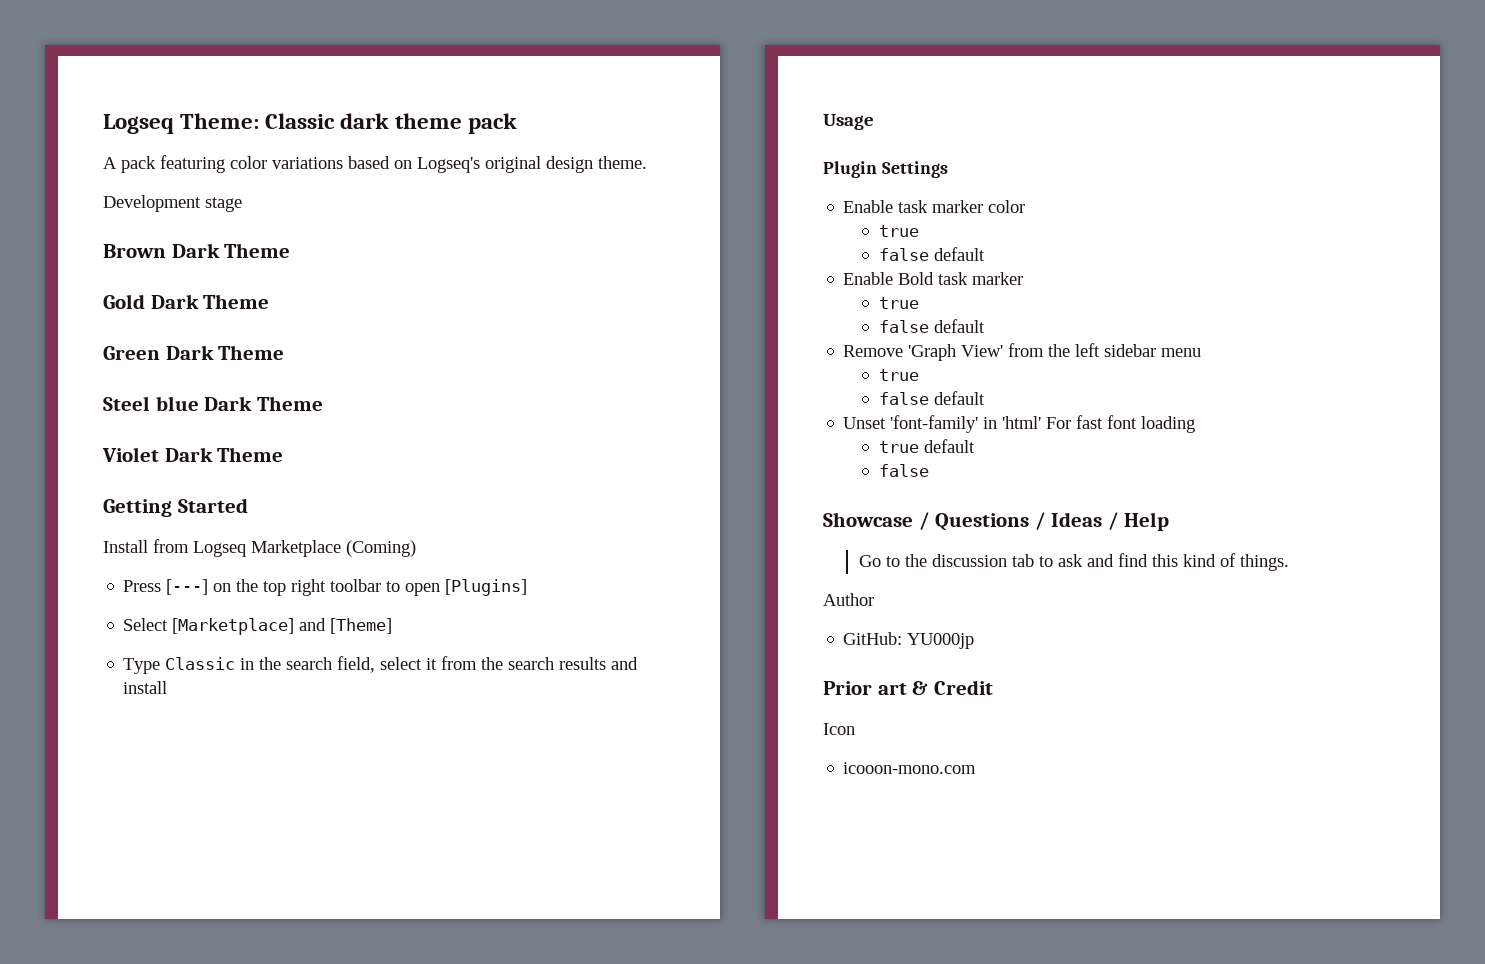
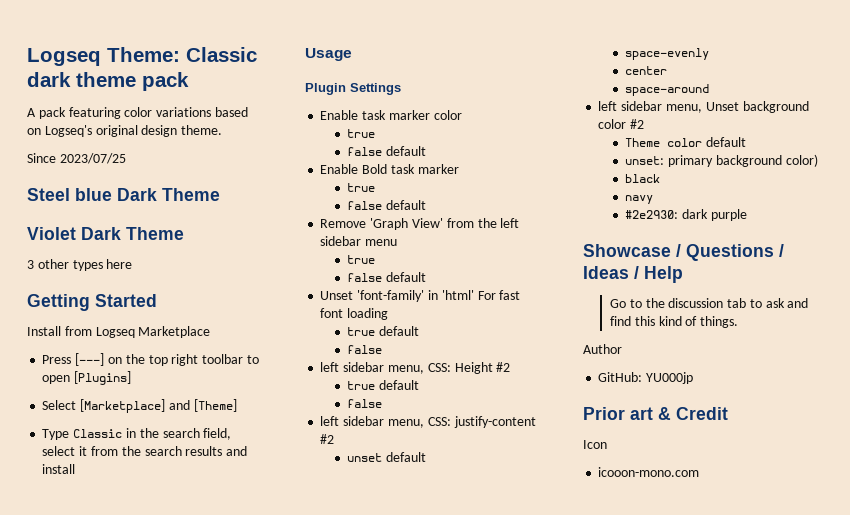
- Development stage
- Brown Dark Theme
- Gold Dark Theme
- Green Dark Theme
+ Since 2023/07/25
+ 3 other types here
- Install from Logseq Marketplace (Coming)
+ Install from Logseq Marketplace
+ left sidebar menu, CSS: Height #2
+ true default
+ false
+ left sidebar menu, CSS: justify-content #2
+ unset default
+ space-evenly
+ center
+ space-around
+ left sidebar menu, Unset background color #2
+ Theme color default
+ unset: primary background color)
+ black
+ navy
+ #2e2930: dark purple

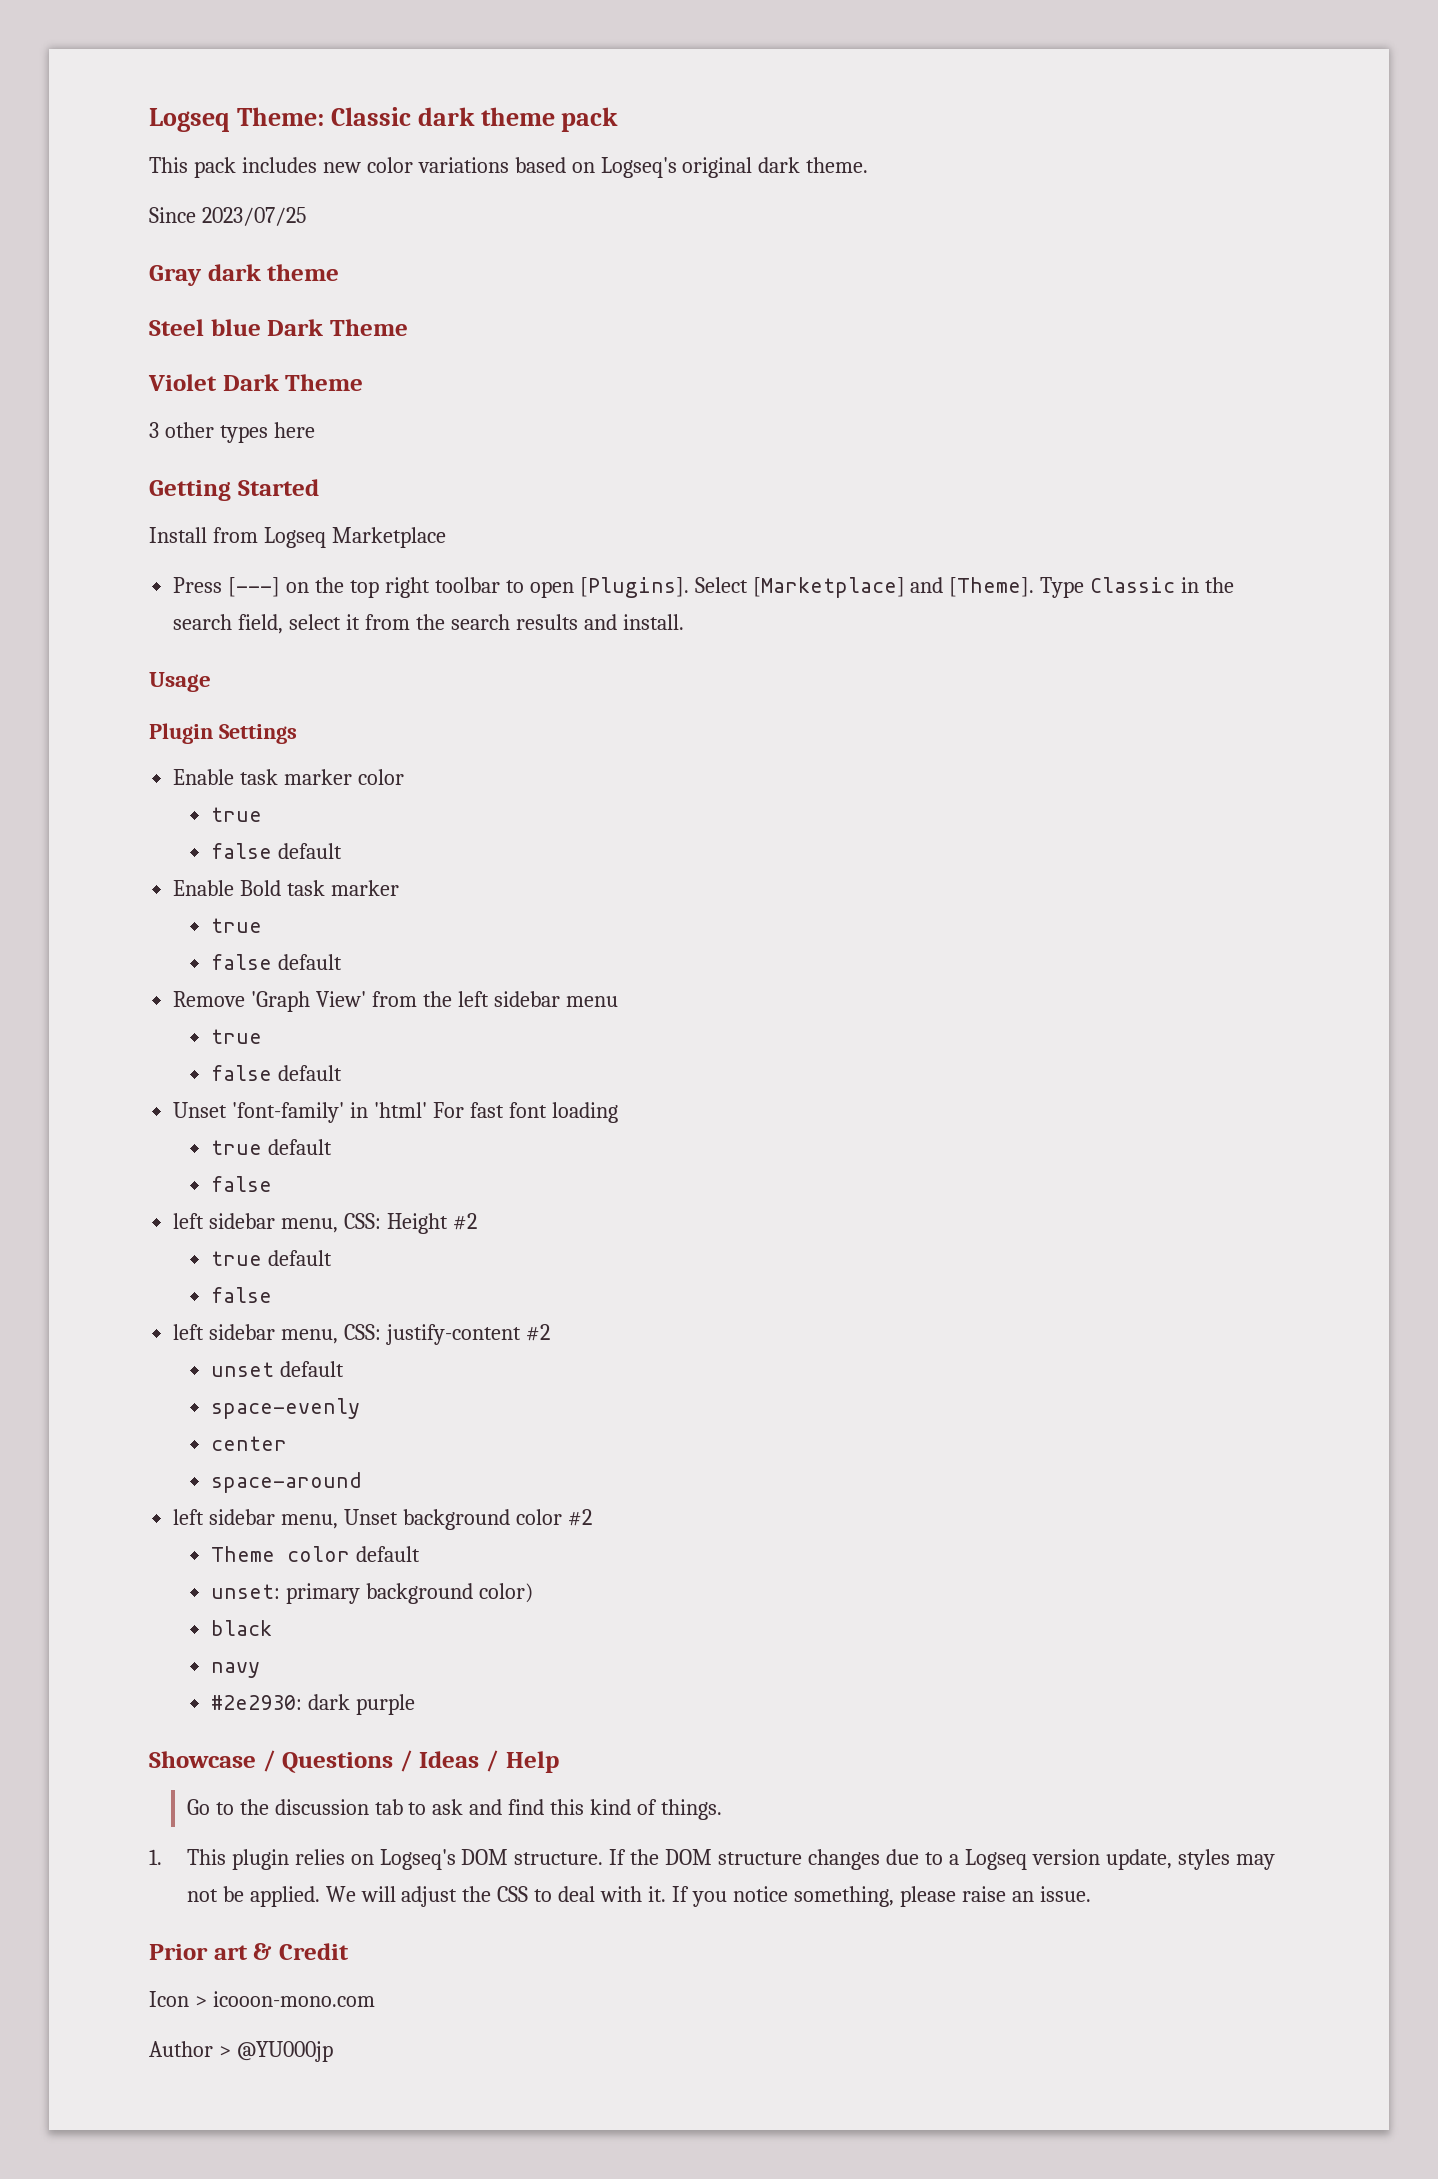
- A pack featuring color variations based on Logseq's original design theme.
+ This pack includes new color variations based on Logseq's original dark theme.
+ Gray dark theme
- Press [---] on the top right toolbar to open [Plugins]
- Select [Marketplace] and [Theme]
- Type Classic in the search field, select it from the search results and install
+ Press [---] on the top right toolbar to open [Plugins]. Select [Marketplace] and [Theme]. Type Classic in the search field, select it from the search results and install.
- Author
- GitHub: YU000jp
+ 1. This plugin relies on Logseq's DOM structure. If the DOM structure changes due to a Logseq version update, styles may not be applied. We will adjust the CSS to deal with it. If you notice something, please raise an issue.
- Icon
- icooon-mono.com
+ Icon > icooon-mono.com
+ Author > @YU000jp

